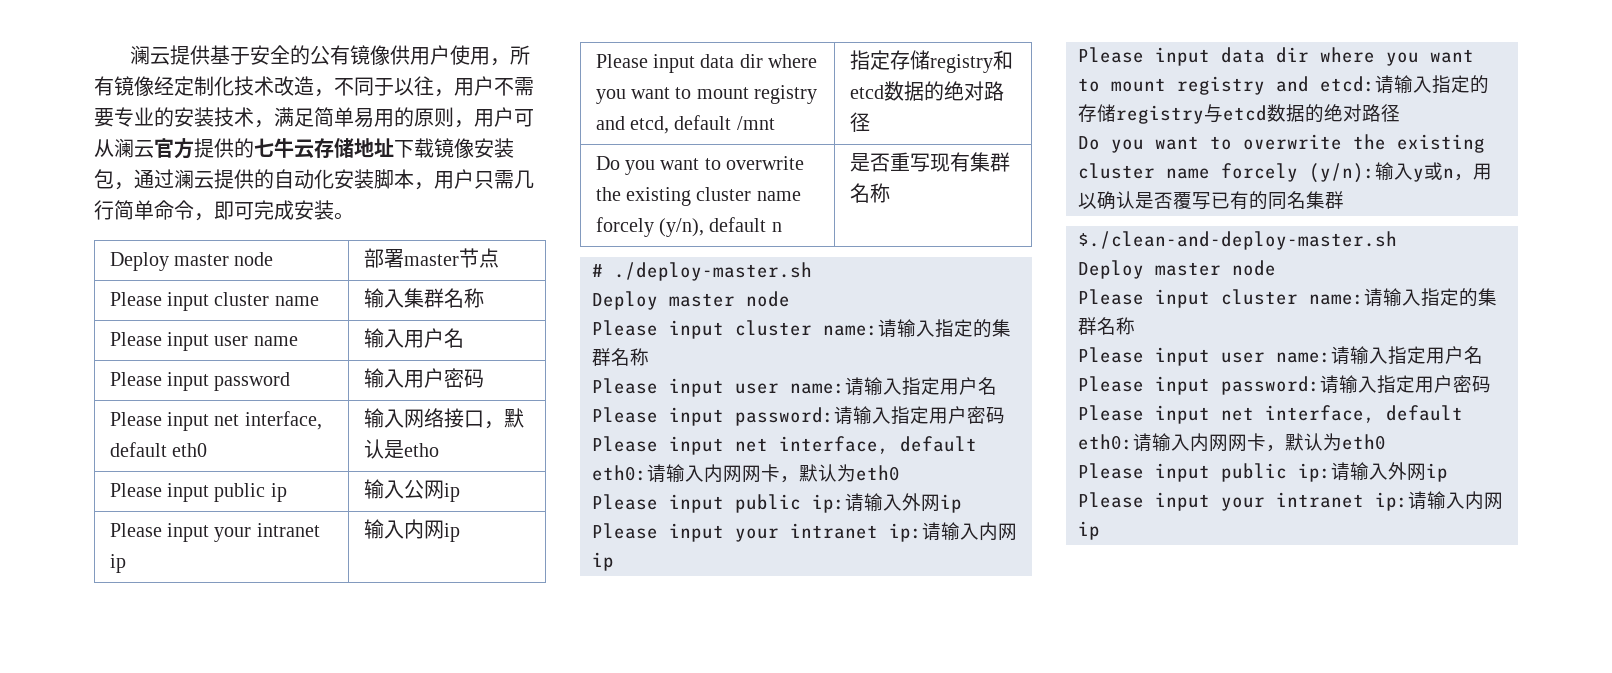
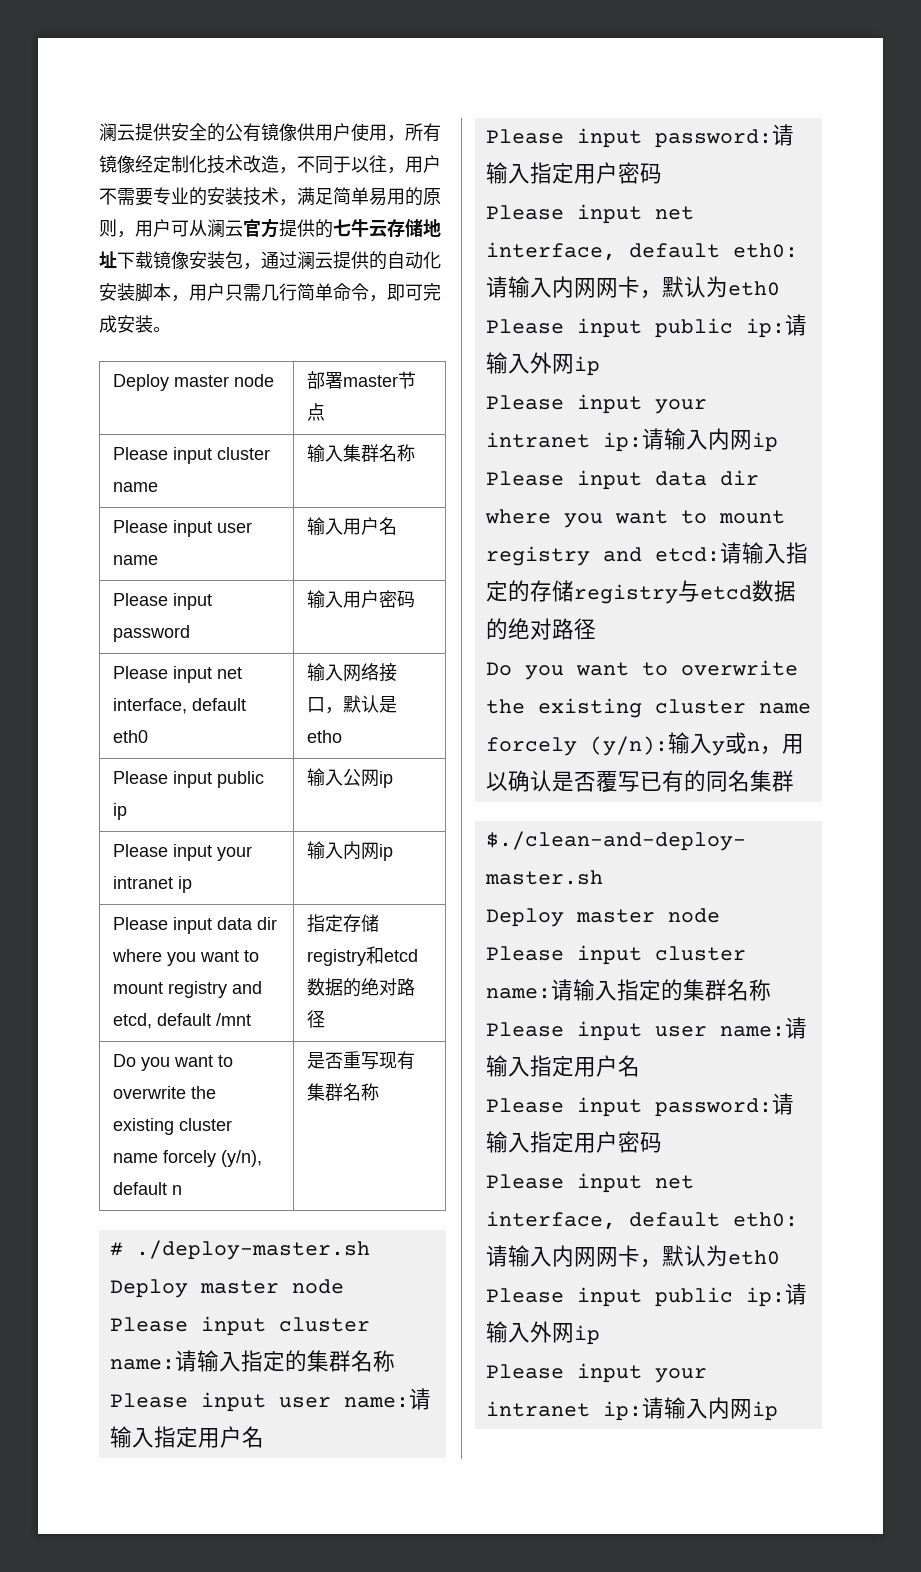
- 澜云提供基于安全的公有镜像供用户使用，所有镜像经定制化技术改造，不同于以往，用户不需要专业的安装技术，满足简单易用的原则，用户可从澜云官方提供的七牛云存储地址下载镜像安装包，通过澜云提供的自动化安装脚本，用户只需几行简单命令，即可完成安装。
+ 澜云提供安全的公有镜像供用户使用，所有镜像经定制化技术改造，不同于以往，用户不需要专业的安装技术，满足简单易用的原则，用户可从澜云官方提供的七牛云存储地址下载镜像安装包，通过澜云提供的自动化安装脚本，用户只需几行简单命令，即可完成安装。

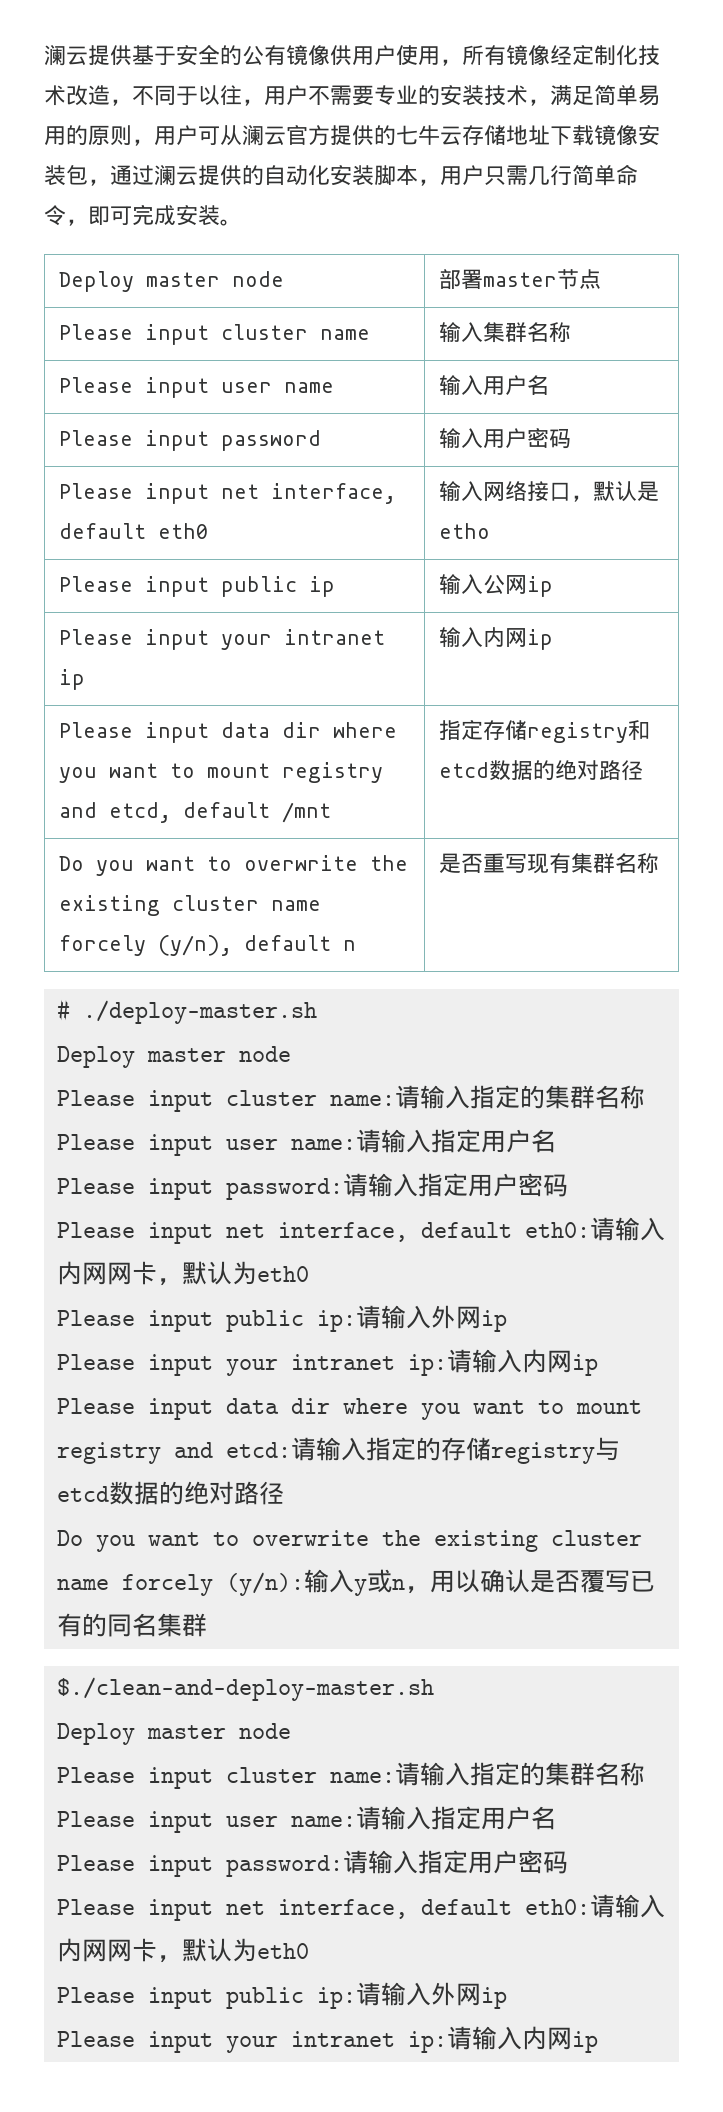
- 澜云提供安全的公有镜像供用户使用，所有镜像经定制化技术改造，不同于以往，用户不需要专业的安装技术，满足简单易用的原则，用户可从澜云官方提供的七牛云存储地址下载镜像安装包，通过澜云提供的自动化安装脚本，用户只需几行简单命令，即可完成安装。
+ 澜云提供基于安全的公有镜像供用户使用，所有镜像经定制化技术改造，不同于以往，用户不需要专业的安装技术，满足简单易用的原则，用户可从澜云官方提供的七牛云存储地址下载镜像安装包，通过澜云提供的自动化安装脚本，用户只需几行简单命令，即可完成安装。

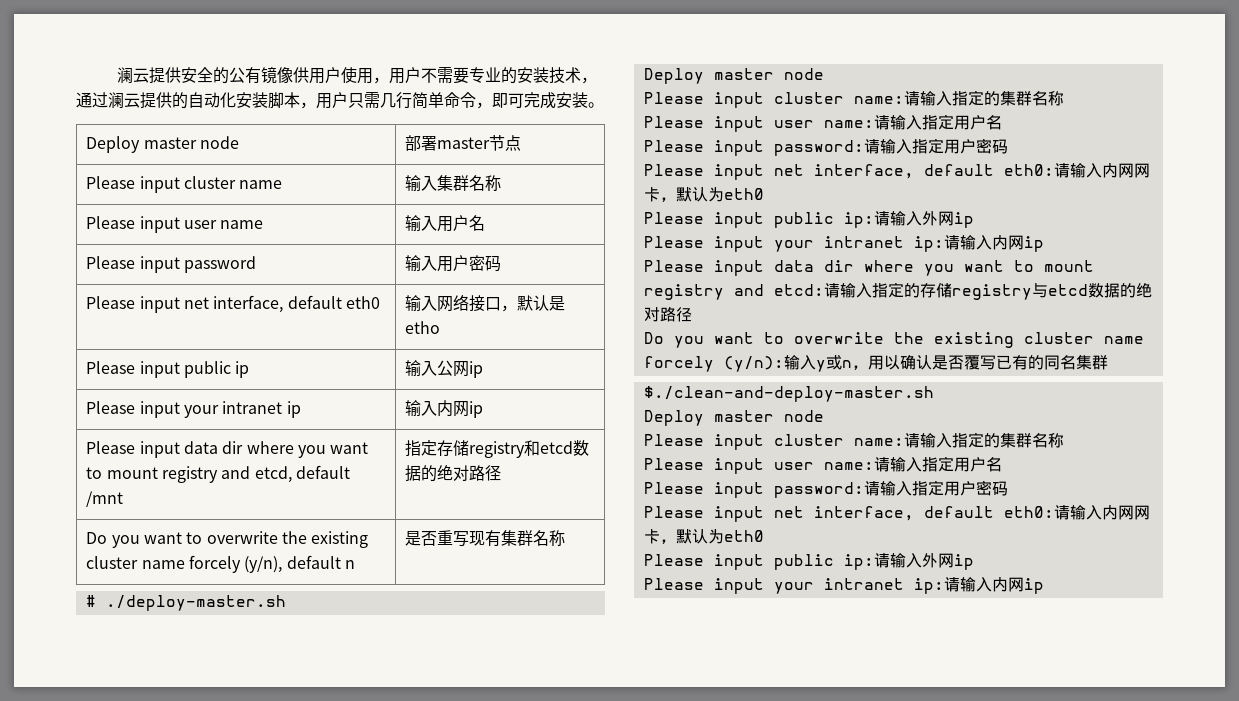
- 澜云提供基于安全的公有镜像供用户使用，所有镜像经定制化技术改造，不同于以往，用户不需要专业的安装技术，满足简单易用的原则，用户可从澜云官方提供的七牛云存储地址下载镜像安装包，通过澜云提供的自动化安装脚本，用户只需几行简单命令，即可完成安装。
+ 澜云提供安全的公有镜像供用户使用，用户不需要专业的安装技术，通过澜云提供的自动化安装脚本，用户只需几行简单命令，即可完成安装。

